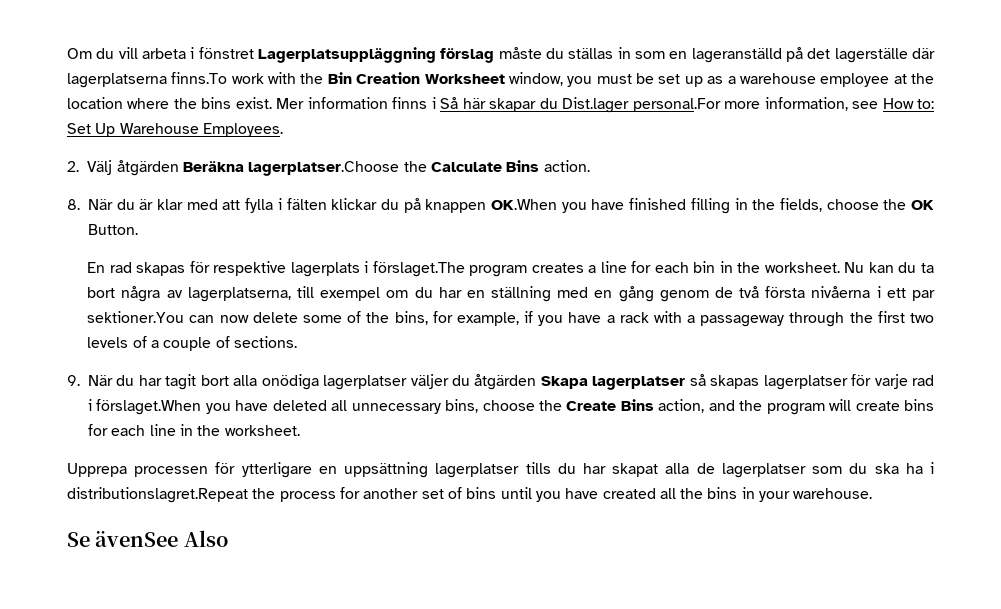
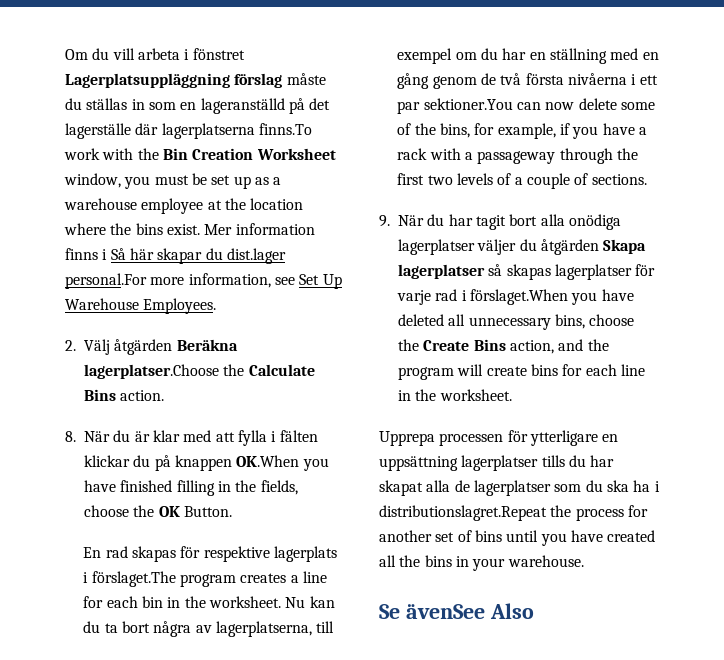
- Mer information finns i Så här skapar du Dist.lager personal.For more information, see How to: Set Up Warehouse Employees.
+ Mer information finns i Så här skapar du dist.lager personal.For more information, see Set Up Warehouse Employees.

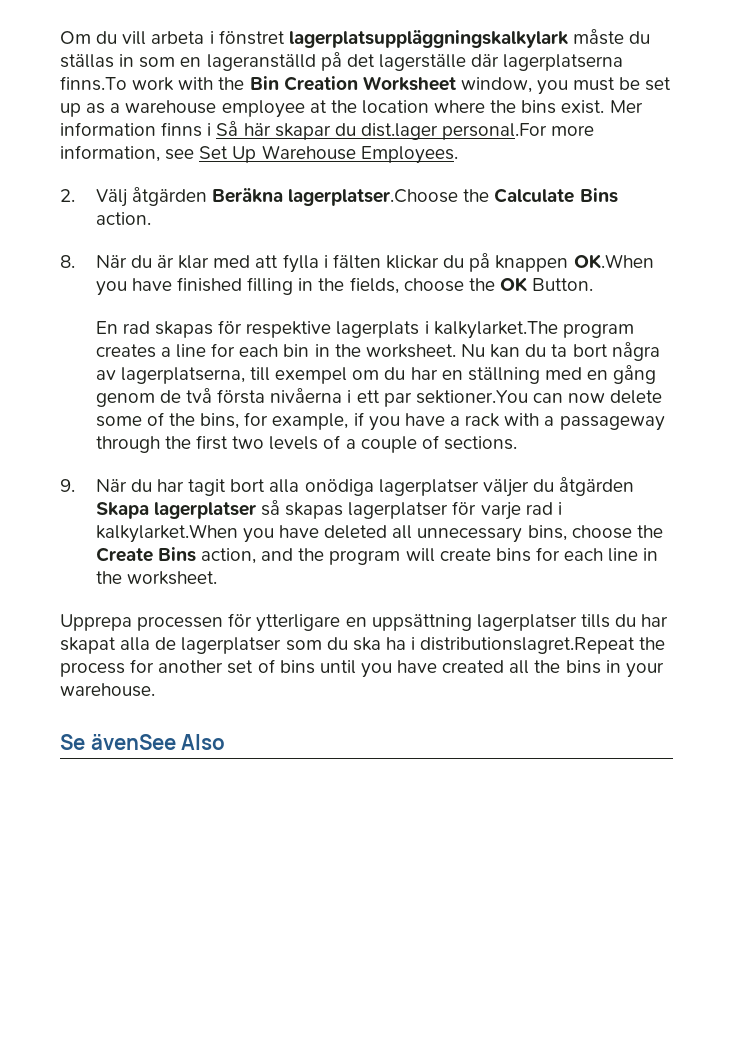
- Om du vill arbeta i fönstret Lagerplatsuppläggning förslag måste du ställas in som en lageranställd på det lagerställe där lagerplatserna finns.To work with the Bin Creation Worksheet window, you must be set up as a warehouse employee at the location where the bins exist.
+ Om du vill arbeta i fönstret lagerplatsuppläggningskalkylark måste du ställas in som en lageranställd på det lagerställe där lagerplatserna finns.To work with the Bin Creation Worksheet window, you must be set up as a warehouse employee at the location where the bins exist.
- En rad skapas för respektive lagerplats i förslaget.The program creates a line for each bin in the worksheet.
+ En rad skapas för respektive lagerplats i kalkylarket.The program creates a line for each bin in the worksheet.
- 9. När du har tagit bort alla onödiga lagerplatser väljer du åtgärden Skapa lagerplatser så skapas lagerplatser för varje rad i förslaget.When you have deleted all unnecessary bins, choose the Create Bins action, and the program will create bins for each line in the worksheet.
+ 9. När du har tagit bort alla onödiga lagerplatser väljer du åtgärden Skapa lagerplatser så skapas lagerplatser för varje rad i kalkylarket.When you have deleted all unnecessary bins, choose the Create Bins action, and the program will create bins for each line in the worksheet.

